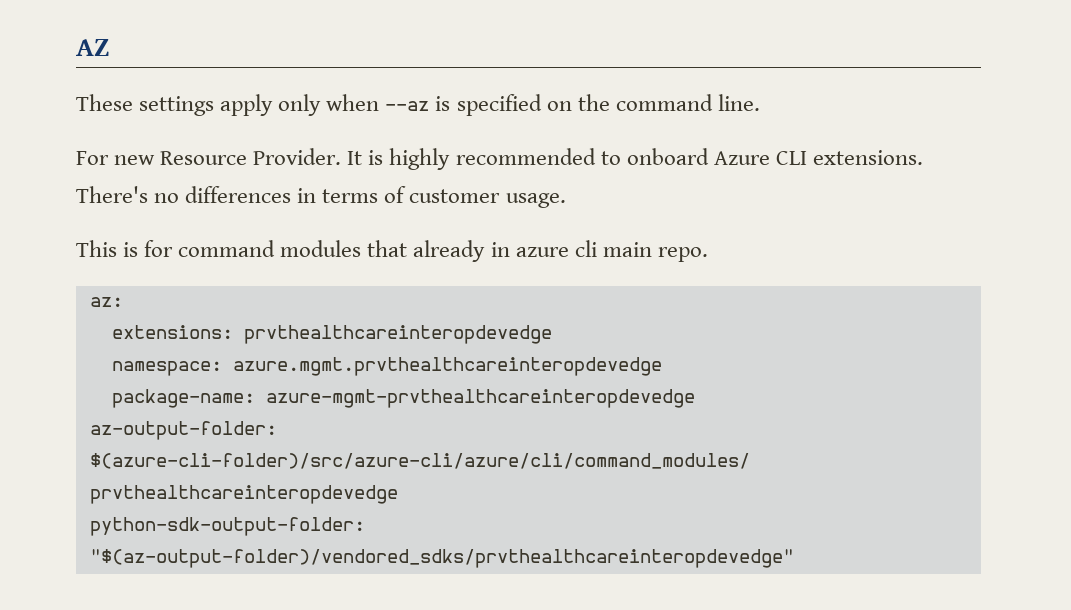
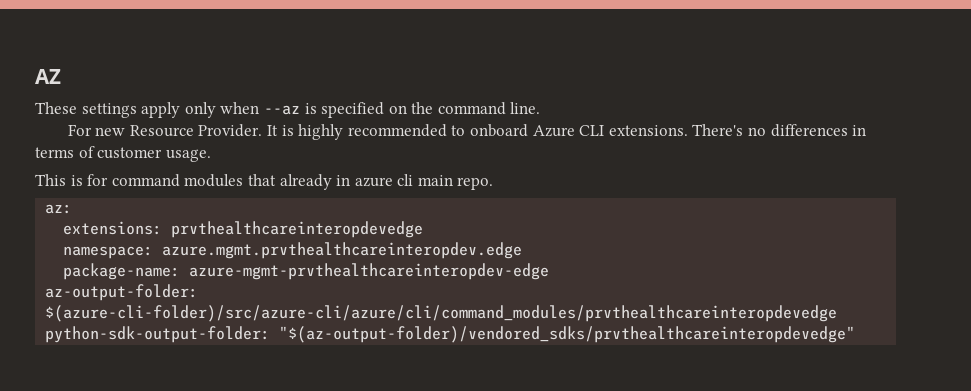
- namespace: azure.mgmt.prvthealthcareinteropdevedge
+ namespace: azure.mgmt.prvthealthcareinteropdev.edge
- package-name: azure-mgmt-prvthealthcareinteropdevedge
+ package-name: azure-mgmt-prvthealthcareinteropdev-edge

